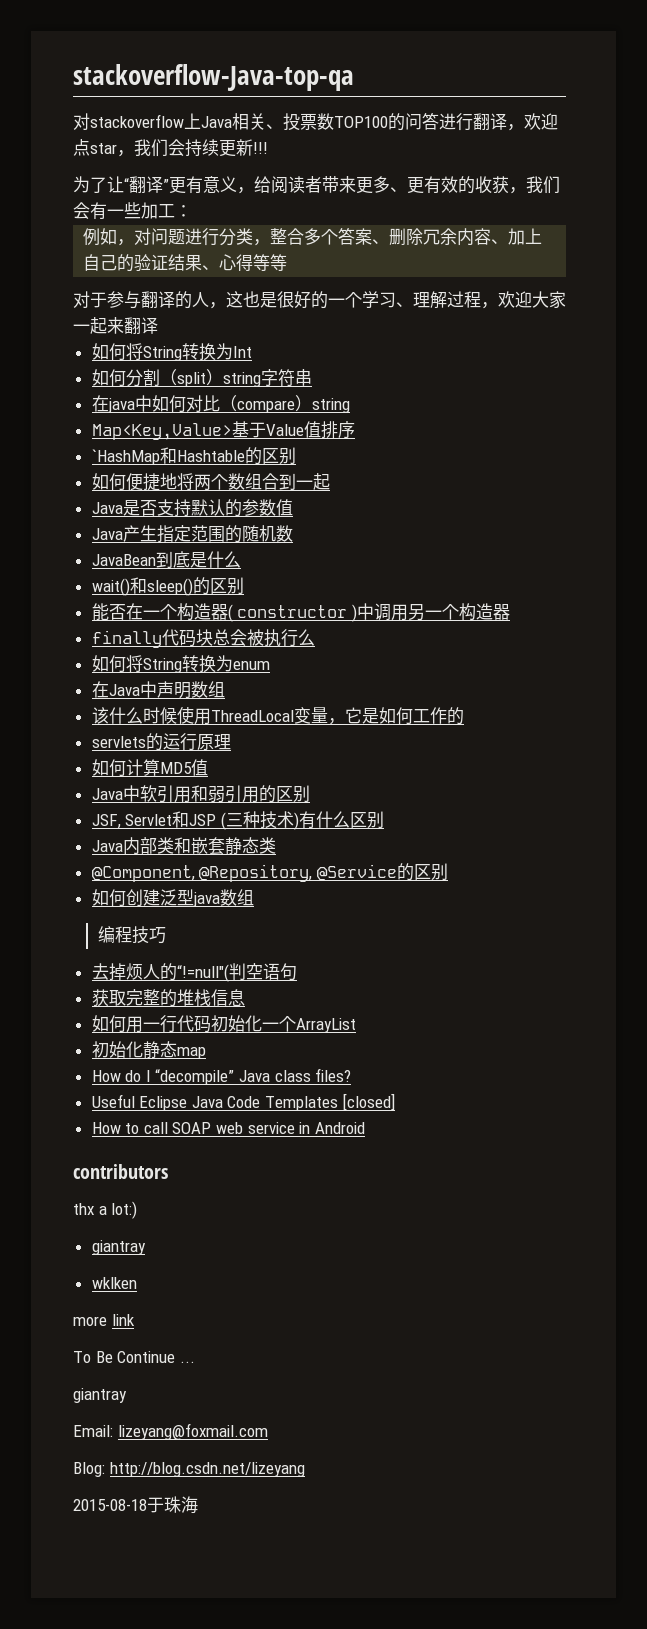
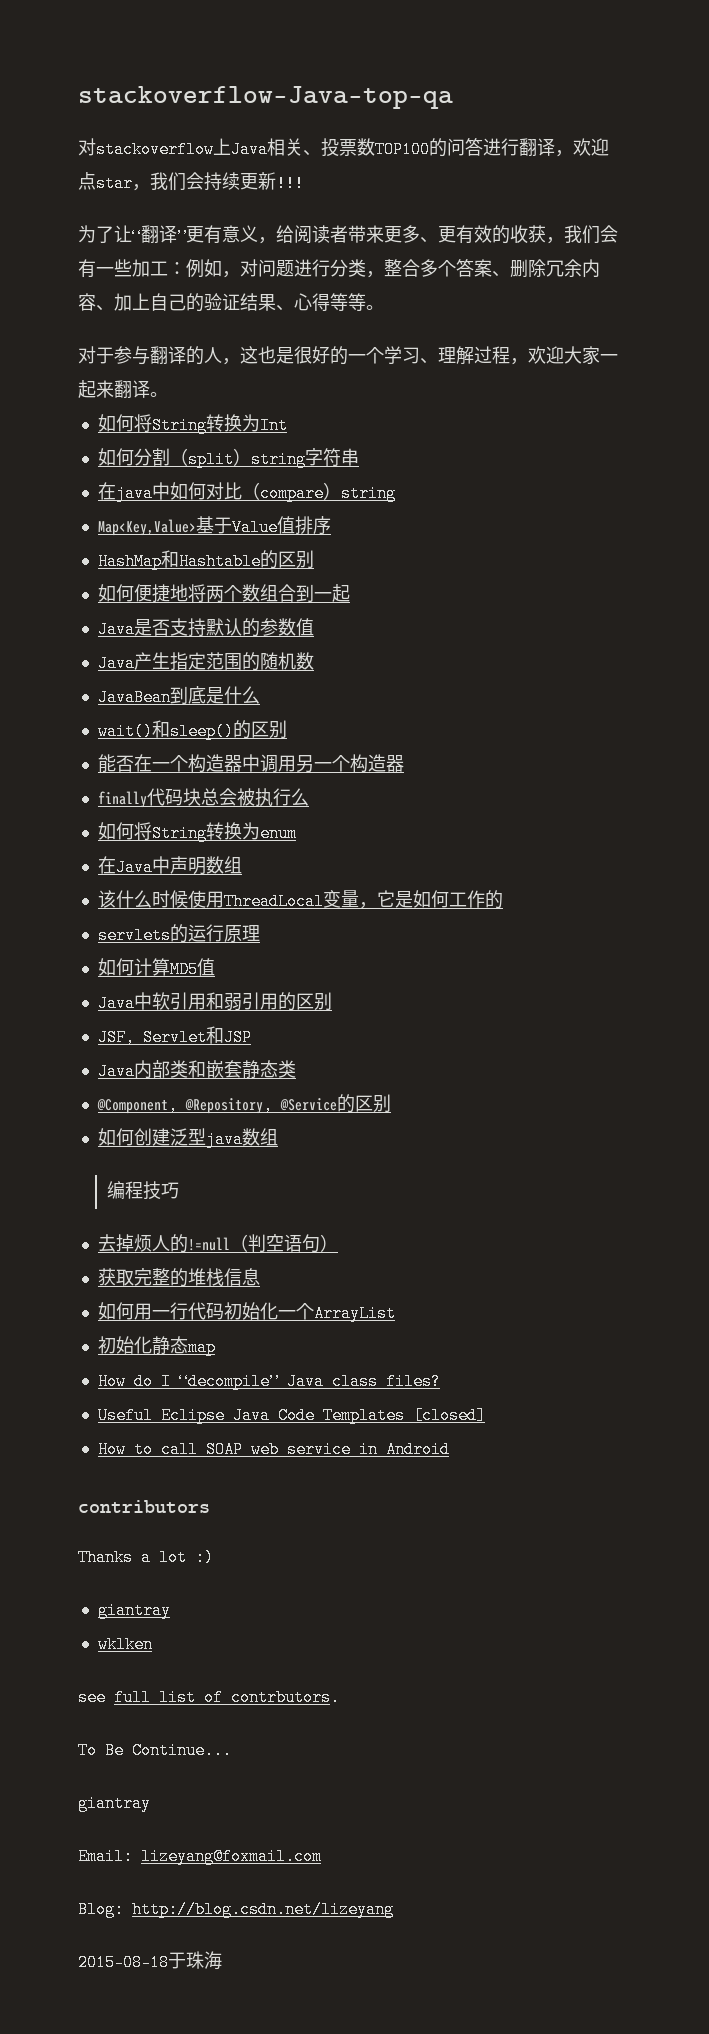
- 为了让“翻译”更有意义，给阅读者带来更多、更有效的收获，我们会有一些加工：
- 例如，对问题进行分类，整合多个答案、删除冗余内容、加上自己的验证结果、心得等等
+ 为了让“翻译”更有意义，给阅读者带来更多、更有效的收获，我们会有一些加工：例如，对问题进行分类，整合多个答案、删除冗余内容、加上自己的验证结果、心得等等。
- 对于参与翻译的人，这也是很好的一个学习、理解过程，欢迎大家一起来翻译
+ 对于参与翻译的人，这也是很好的一个学习、理解过程，欢迎大家一起来翻译。
- `HashMap和Hashtable的区别
+ HashMap和Hashtable的区别
- 能否在一个构造器( constructor )中调用另一个构造器
+ 能否在一个构造器中调用另一个构造器
- JSF, Servlet和JSP (三种技术)有什么区别
+ JSF, Servlet和JSP
- 去掉烦人的“!=null"(判空语句
+ 去掉烦人的!=null（判空语句）
- thx a lot:)
+ Thanks a lot :)
  giantray
  wklken
- more link
+ see full list of contrbutors.
- To Be Continue ...
+ To Be Continue...

